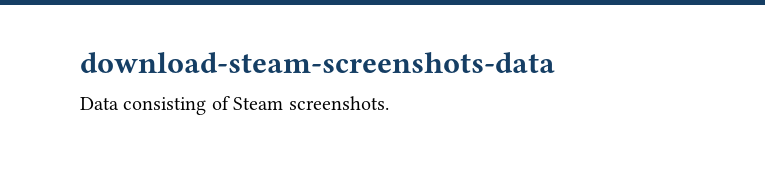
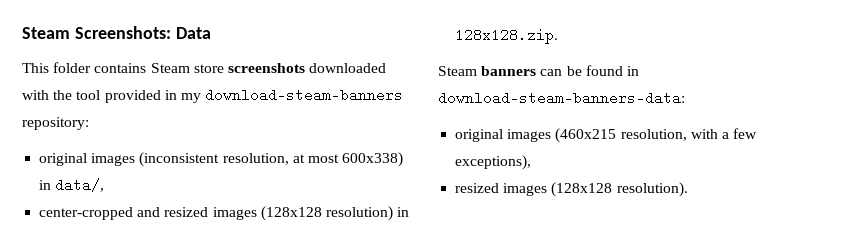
- download-steam-screenshots-data
- Data consisting of Steam screenshots.
+ Steam Screenshots: Data
+ This folder contains Steam store screenshots downloaded with the tool provided in my download-steam-banners repository:
+ original images (inconsistent resolution, at most 600x338) in data/,
+ center-cropped and resized images (128x128 resolution) in 128x128.zip.
+ Steam banners can be found in download-steam-banners-data:
+ original images (460x215 resolution, with a few exceptions),
+ resized images (128x128 resolution).

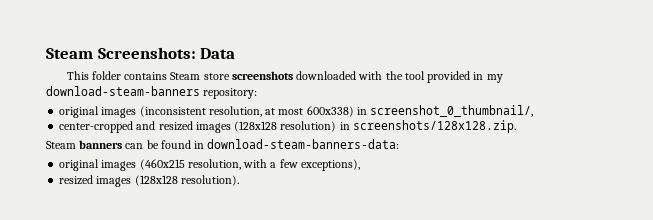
- original images (inconsistent resolution, at most 600x338) in data/,
+ original images (inconsistent resolution, at most 600x338) in screenshot_0_thumbnail/,
- center-cropped and resized images (128x128 resolution) in 128x128.zip.
+ center-cropped and resized images (128x128 resolution) in screenshots/128x128.zip.

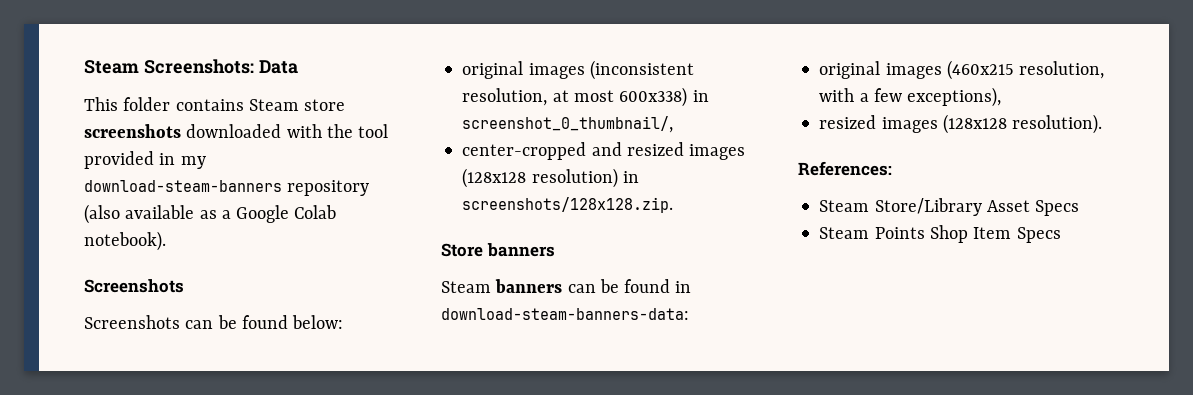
- This folder contains Steam store screenshots downloaded with the tool provided in my download-steam-banners repository:
+ This folder contains Steam store screenshots downloaded with the tool provided in my download-steam-banners repository (also available as a Google Colab notebook).
+ Screenshots
+ Screenshots can be found below:
+ Store banners
+ References:
+ Steam Store/Library Asset Specs
+ Steam Points Shop Item Specs

